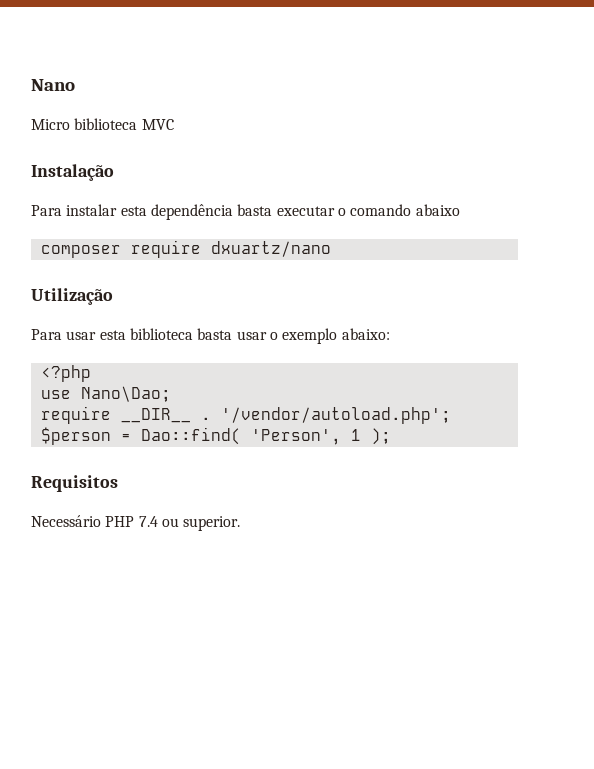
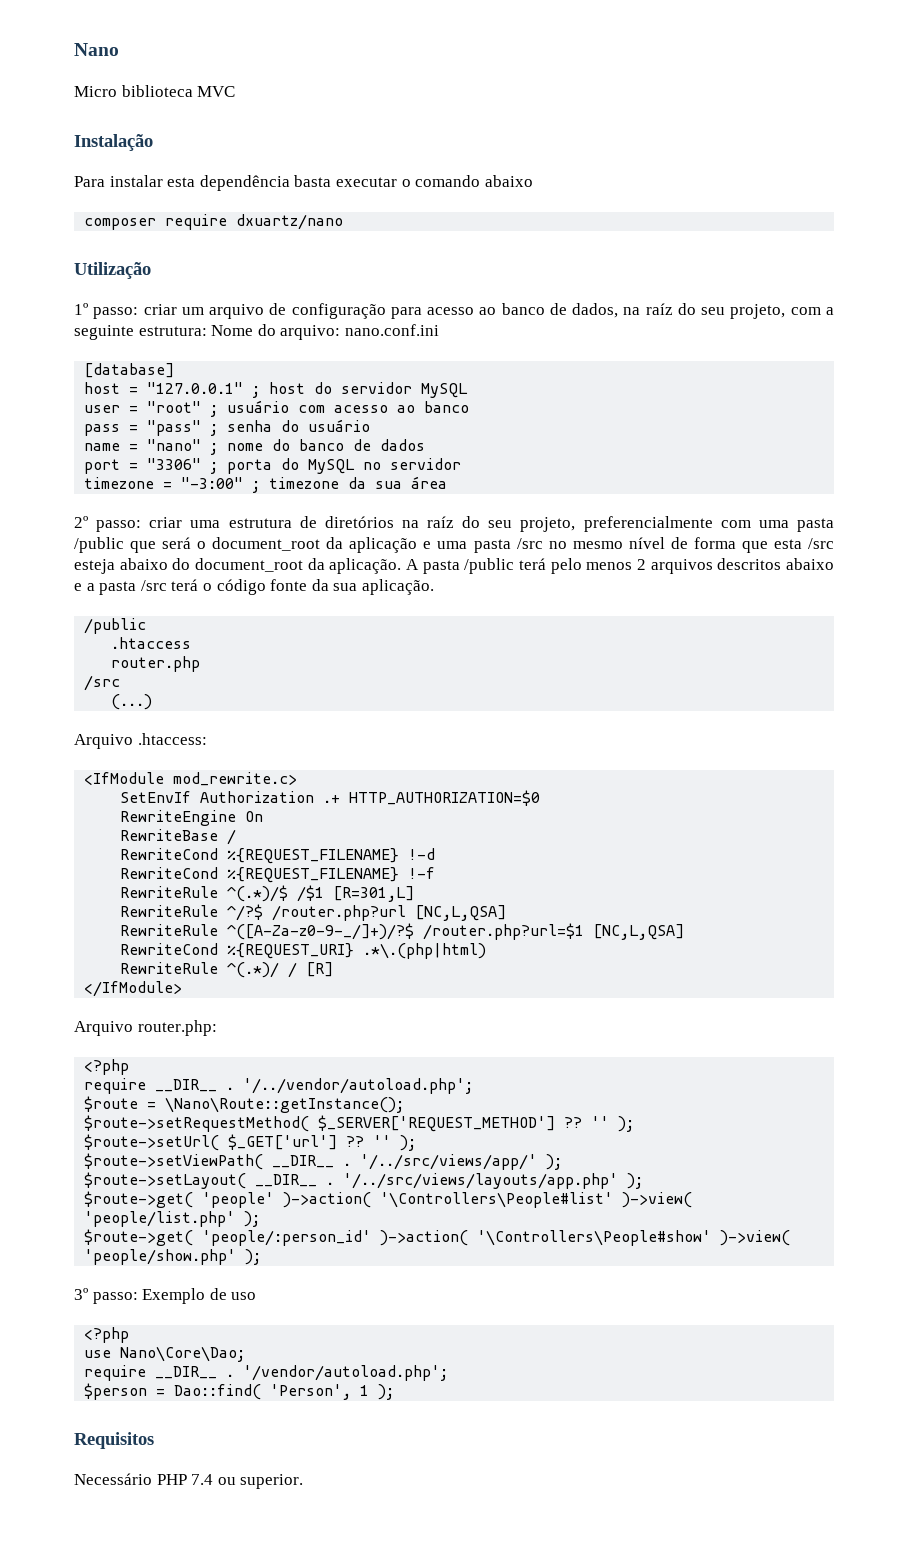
- Para usar esta biblioteca basta usar o exemplo abaixo:
+ 1º passo: criar um arquivo de configuração para acesso ao banco de dados, na raíz do seu projeto, com a seguinte estrutura: Nome do arquivo: nano.conf.ini
+ [database]
+ host = "127.0.0.1" ; host do servidor MySQL
+ user = "root" ; usuário com acesso ao banco
+ pass = "pass" ; senha do usuário
+ name = "nano" ; nome do banco de dados
+ port = "3306" ; porta do MySQL no servidor
+ timezone = "-3:00" ; timezone da sua área
+ 2º passo: criar uma estrutura de diretórios na raíz do seu projeto, preferencialmente com uma pasta /public que será o document_root da aplicação e uma pasta /src no mesmo nível de forma que esta /src esteja abaixo do document_root da aplicação. A pasta /public terá pelo menos 2 arquivos descritos abaixo e a pasta /src terá o código fonte da sua aplicação.
+ /public
+ .htaccess
+ router.php
+ /src
+ (...)
+ Arquivo .htaccess:
+ <IfModule mod_rewrite.c>
+ SetEnvIf Authorization .+ HTTP_AUTHORIZATION=$0
+ RewriteEngine On
+ RewriteBase /
+ RewriteCond %{REQUEST_FILENAME} !-d
+ RewriteCond %{REQUEST_FILENAME} !-f
+ RewriteRule ^(.*)/$ /$1 [R=301,L]
+ RewriteRule ^/?$ /router.php?url [NC,L,QSA]
+ RewriteRule ^([A-Za-z0-9-_/]+)/?$ /router.php?url=$1 [NC,L,QSA]
+ RewriteCond %{REQUEST_URI} .*\.(php|html)
+ RewriteRule ^(.*)/ / [R]
+ </IfModule>
+ Arquivo router.php:
+ <?php
+ require __DIR__ . '/../vendor/autoload.php';
+ $route = \Nano\Route::getInstance();
+ $route->setRequestMethod( $_SERVER['REQUEST_METHOD'] ?? '' );
+ $route->setUrl( $_GET['url'] ?? '' );
+ $route->setViewPath( __DIR__ . '/../src/views/app/' );
+ $route->setLayout( __DIR__ . '/../src/views/layouts/app.php' );
+ $route->get( 'people' )->action( '\Controllers\People#list' )->view( 'people/list.php' );
+ $route->get( 'people/:person_id' )->action( '\Controllers\People#show' )->view( 'people/show.php' );
+ 3º passo: Exemplo de uso
- use Nano\Dao;
+ use Nano\Core\Dao;

